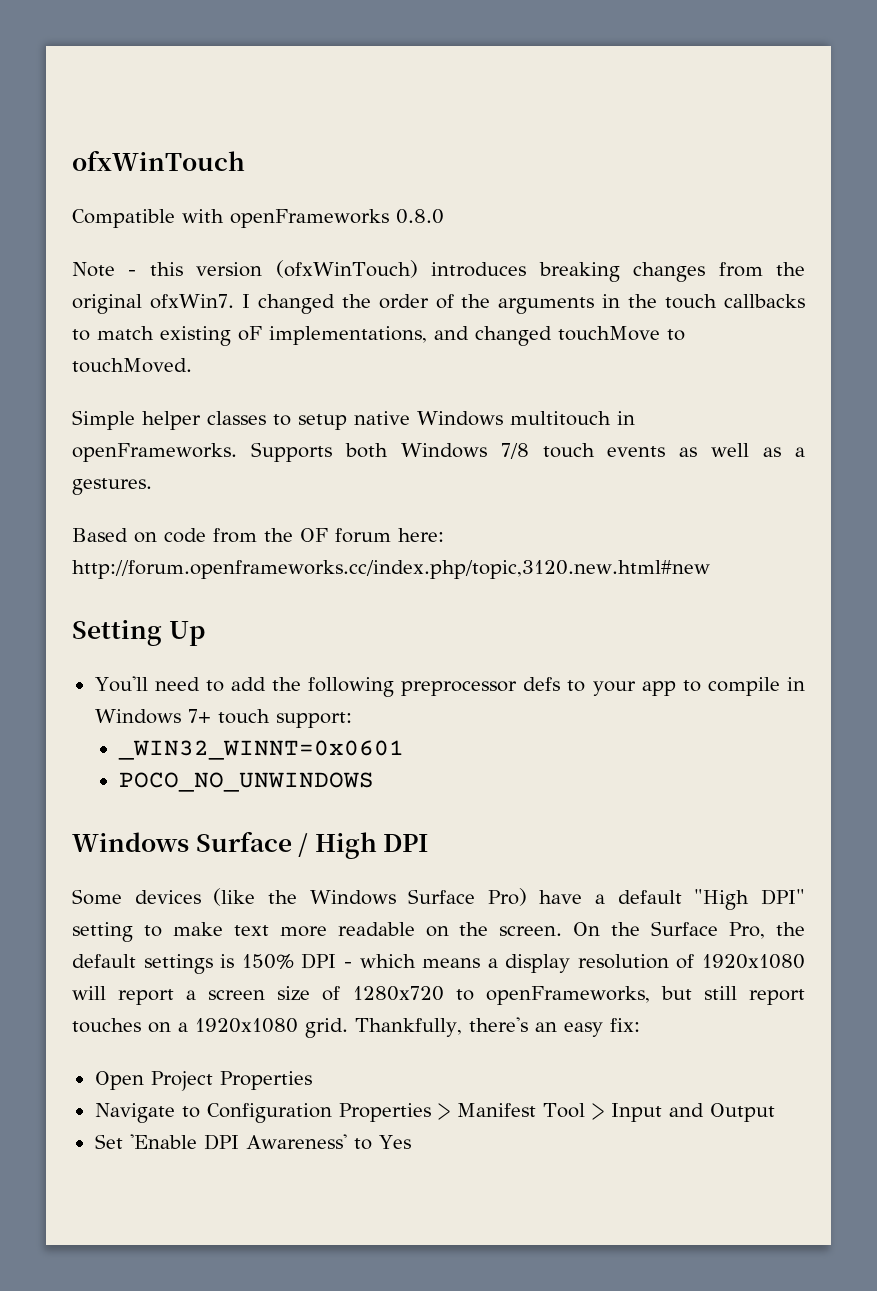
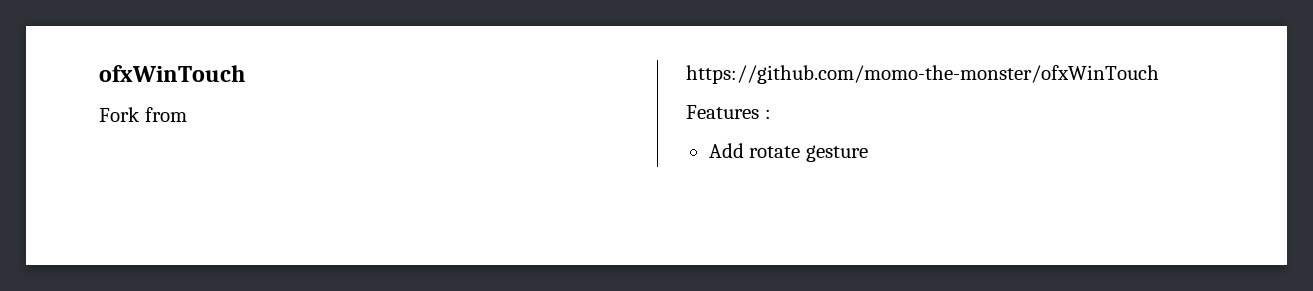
- Compatible with openFrameworks 0.8.0
- Note - this version (ofxWinTouch) introduces breaking changes from the original ofxWin7. I changed the order of the arguments in the touch callbacks to match existing oF implementations, and changed touchMove to touchMoved.
- Simple helper classes to setup native Windows multitouch in openFrameworks. Supports both Windows 7/8 touch events as well as a gestures.
- Based on code from the OF forum here: http://forum.openframeworks.cc/index.php/topic,3120.new.html#new
- Setting Up
- You'll need to add the following preprocessor defs to your app to compile in Windows 7+ touch support:
- _WIN32_WINNT=0x0601
- POCO_NO_UNWINDOWS
- Windows Surface / High DPI
- Some devices (like the Windows Surface Pro) have a default "High DPI" setting to make text more readable on the screen. On the Surface Pro, the default settings is 150% DPI - which means a display resolution of 1920x1080 will report a screen size of 1280x720 to openFrameworks, but still report touches on a 1920x1080 grid. Thankfully, there's an easy fix:
- Open Project Properties
- Navigate to Configuration Properties > Manifest Tool > Input and Output
- Set 'Enable DPI Awareness' to Yes
+ Fork from https://github.com/momo-the-monster/ofxWinTouch
+ Features :
+ Add rotate gesture

